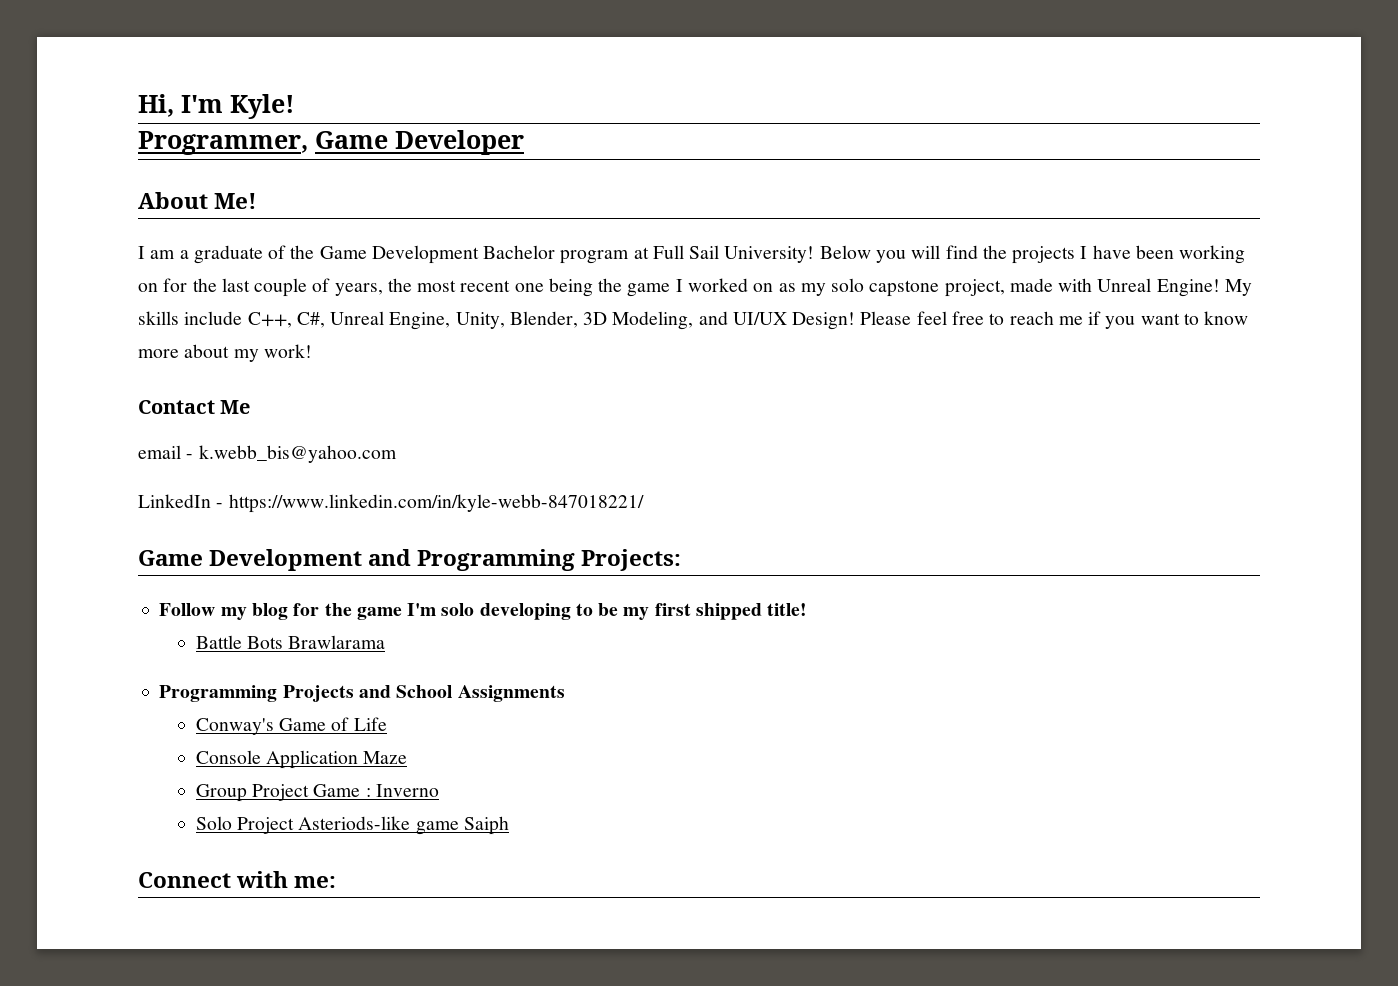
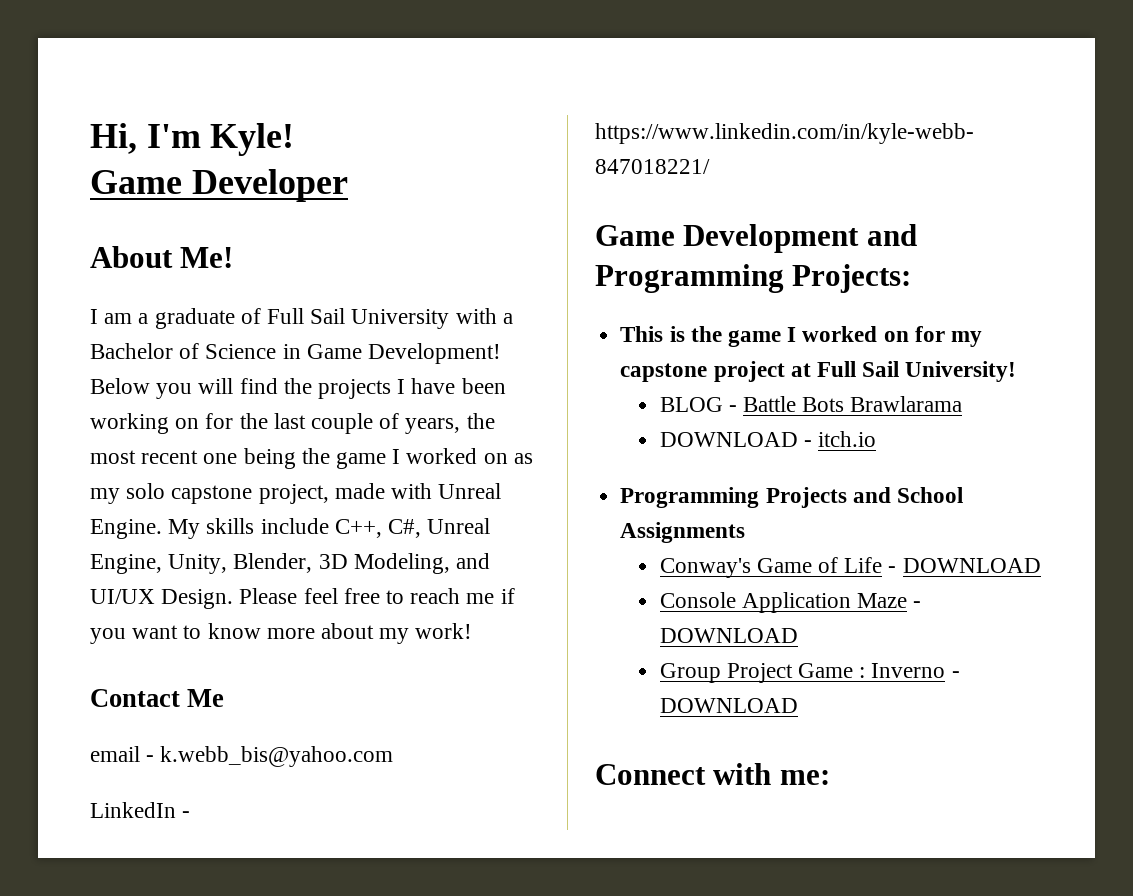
- Programmer, Game Developer
+ Game Developer
- I am a graduate of the Game Development Bachelor program at Full Sail University!
+ I am a graduate of Full Sail University with a Bachelor of Science in Game Development!
- Below you will find the projects I have been working on for the last couple of years, the most recent one being the game I worked on as my solo capstone project, made with Unreal Engine!
+ Below you will find the projects I have been working on for the last couple of years, the most recent one being the game I worked on as my solo capstone project, made with Unreal Engine.
- My skills include C++, C#, Unreal Engine, Unity, Blender, 3D Modeling, and UI/UX Design!
+ My skills include C++, C#, Unreal Engine, Unity, Blender, 3D Modeling, and UI/UX Design.
- Follow my blog for the game I'm solo developing to be my first shipped title!
- Battle Bots Brawlarama
+ This is the game I worked on for my capstone project at Full Sail University!
+ BLOG - Battle Bots Brawlarama
+ DOWNLOAD - itch.io
- Conway's Game of Life
+ Conway's Game of Life - DOWNLOAD
- Console Application Maze
+ Console Application Maze - DOWNLOAD
- Group Project Game : Inverno
- Solo Project Asteriods-like game Saiph
+ Group Project Game : Inverno - DOWNLOAD

